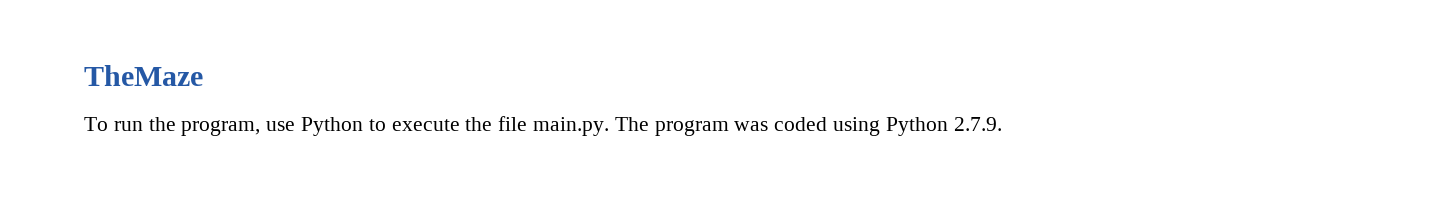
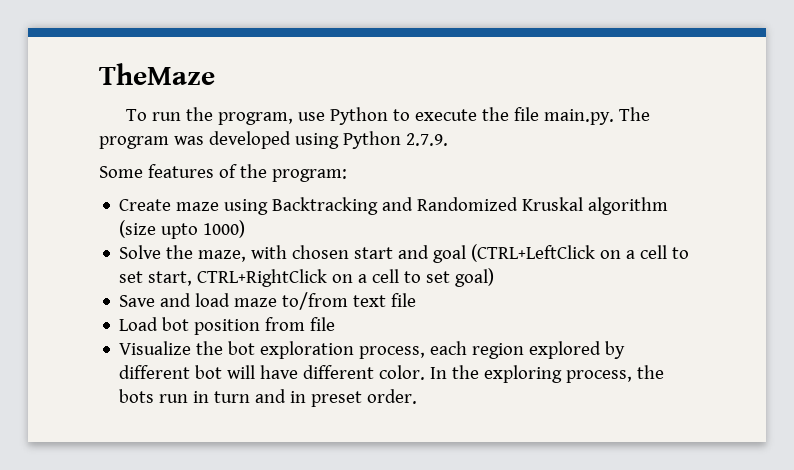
- To run the program, use Python to execute the file main.py. The program was coded using Python 2.7.9.
+ To run the program, use Python to execute the file main.py. The program was developed using Python 2.7.9.
+ Some features of the program:
+ Create maze using Backtracking and Randomized Kruskal algorithm (size upto 1000)
+ Solve the maze, with chosen start and goal (CTRL+LeftClick on a cell to set start, CTRL+RightClick on a cell to set goal)
+ Save and load maze to/from text file
+ Load bot position from file
+ Visualize the bot exploration process, each region explored by different bot will have different color. In the exploring process, the bots run in turn and in preset order.

